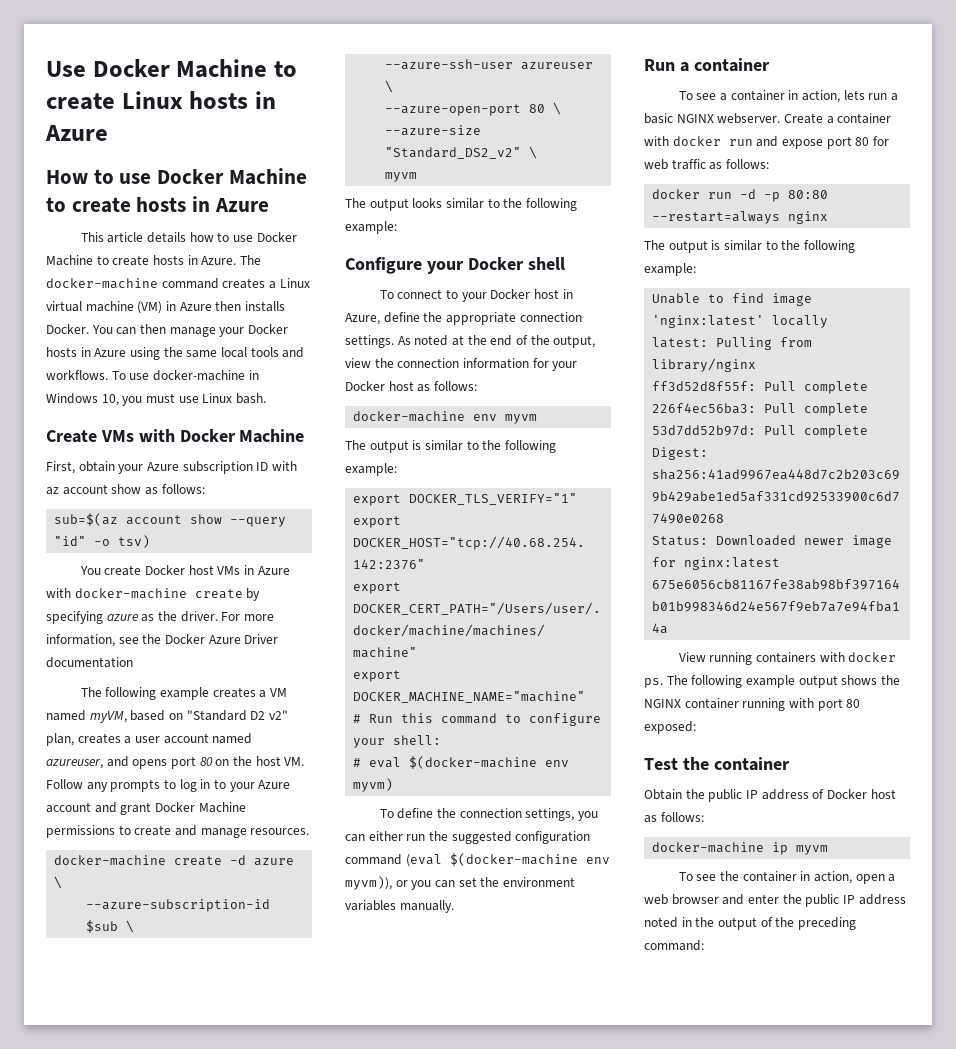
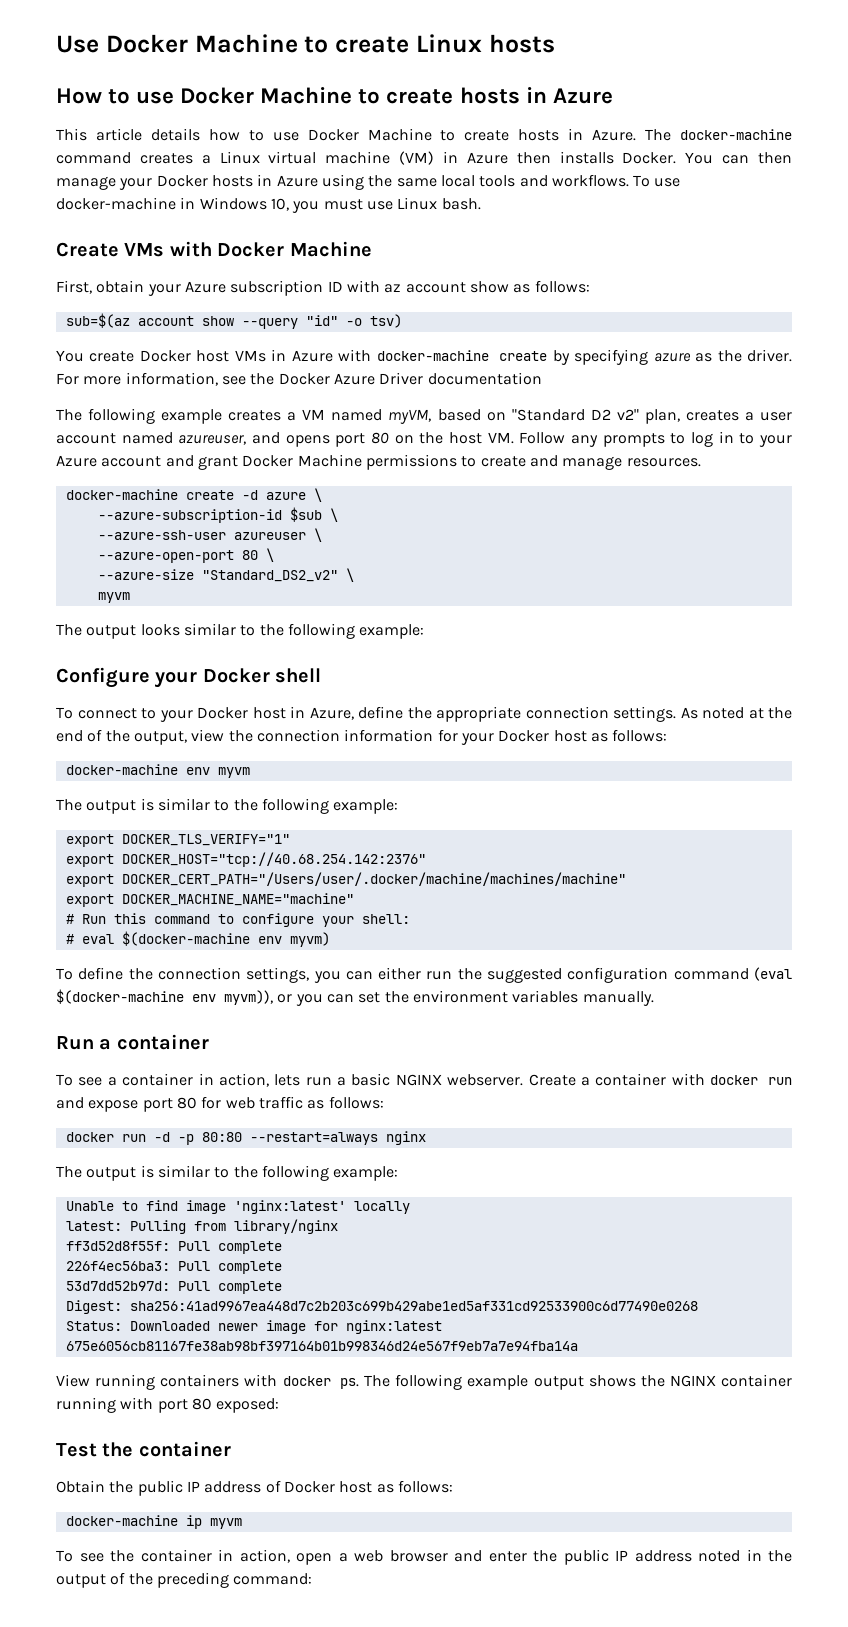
- Use Docker Machine to create Linux hosts in Azure
+ Use Docker Machine to create Linux hosts

